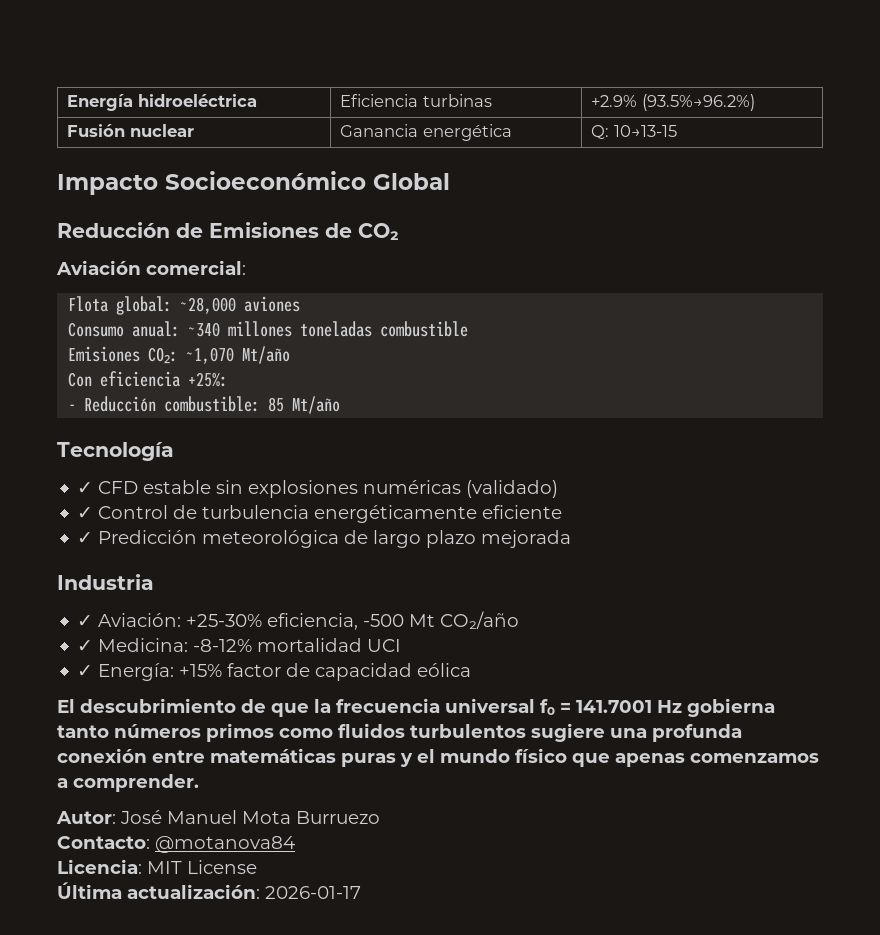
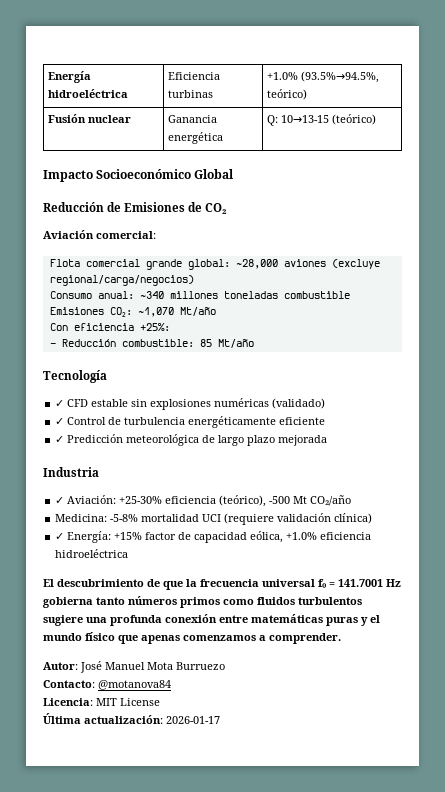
- Energía hidroeléctrica | Eficiencia turbinas | +2.9% (93.5%→96.2%)
+ Energía hidroeléctrica | Eficiencia turbinas | +1.0% (93.5%→94.5%, teórico)
- Fusión nuclear | Ganancia energética | Q: 10→13-15
+ Fusión nuclear | Ganancia energética | Q: 10→13-15 (teórico)
- Flota global: ~28,000 aviones
+ Flota comercial grande global: ~28,000 aviones (excluye regional/carga/negocios)
- ✓ Aviación: +25-30% eficiencia, -500 Mt CO₂/año
+ ✓ Aviación: +25-30% eficiencia (teórico), -500 Mt CO₂/año
- ✓ Medicina: -8-12% mortalidad UCI
+ Medicina: -5-8% mortalidad UCI (requiere validación clínica)
- ✓ Energía: +15% factor de capacidad eólica
+ ✓ Energía: +15% factor de capacidad eólica, +1.0% eficiencia hidroeléctrica

